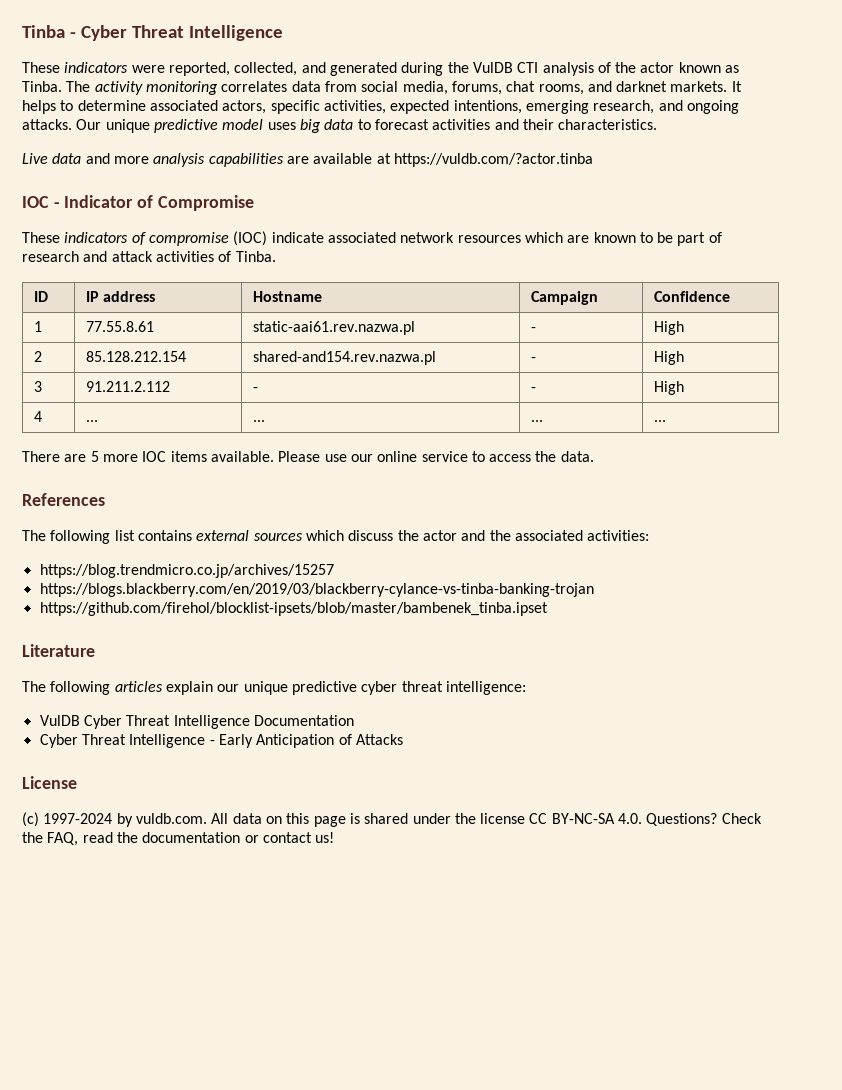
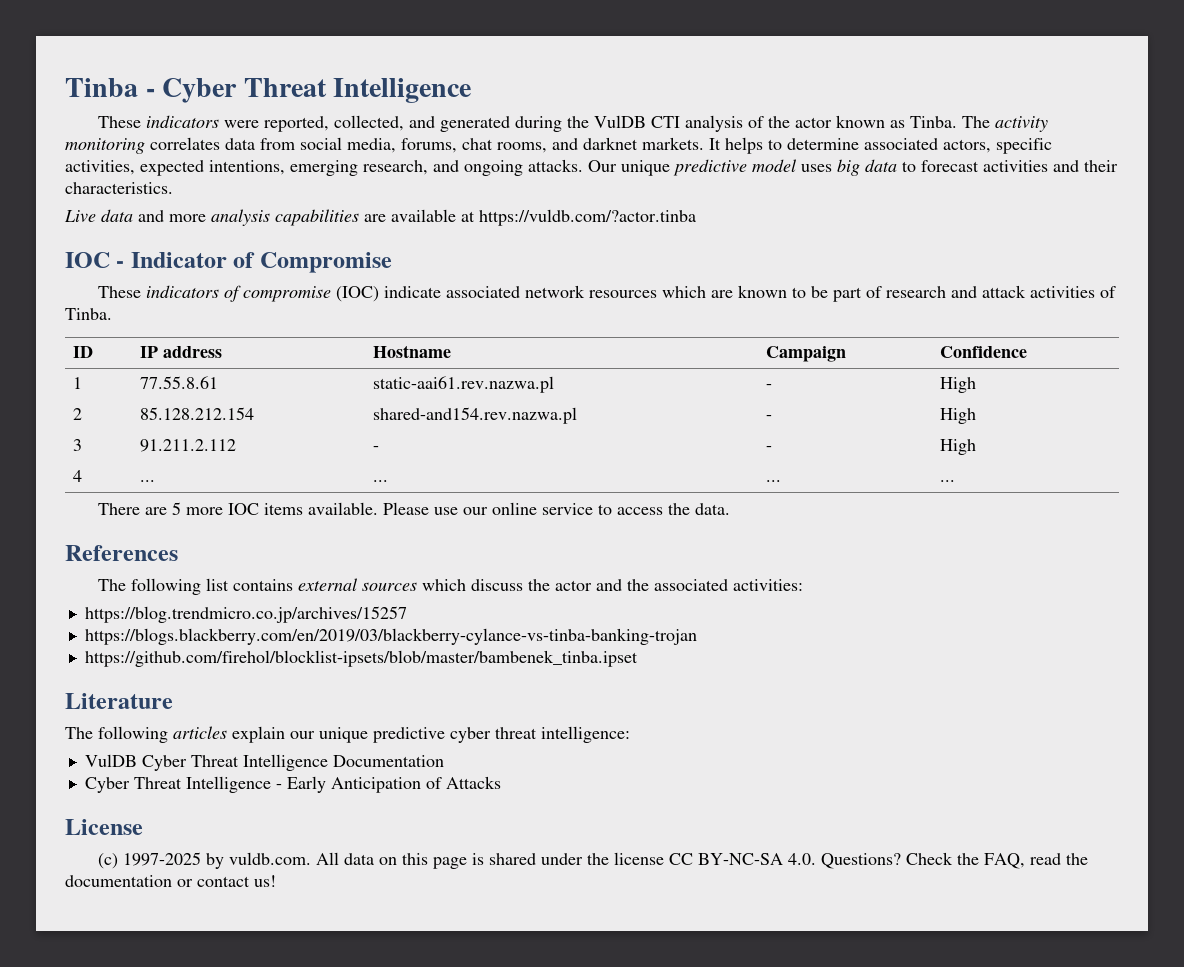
- (c) 1997-2024 by vuldb.com. All data on this page is shared under the license CC BY-NC-SA 4.0. Questions?
+ (c) 1997-2025 by vuldb.com. All data on this page is shared under the license CC BY-NC-SA 4.0. Questions?

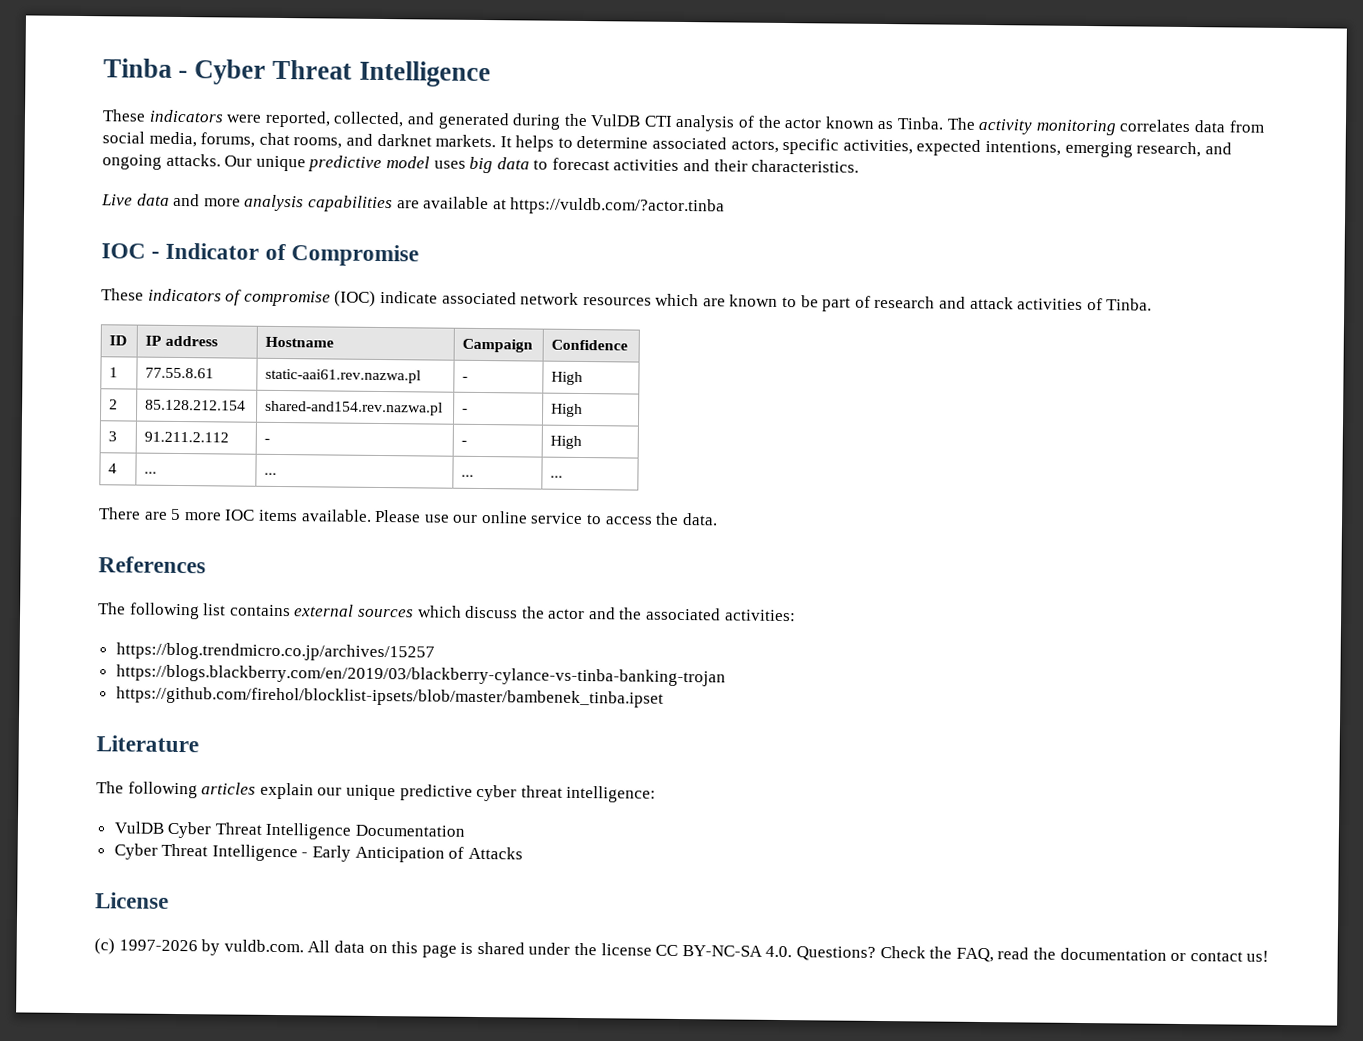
- (c) 1997-2025 by vuldb.com. All data on this page is shared under the license CC BY-NC-SA 4.0. Questions?
+ (c) 1997-2026 by vuldb.com. All data on this page is shared under the license CC BY-NC-SA 4.0. Questions?

